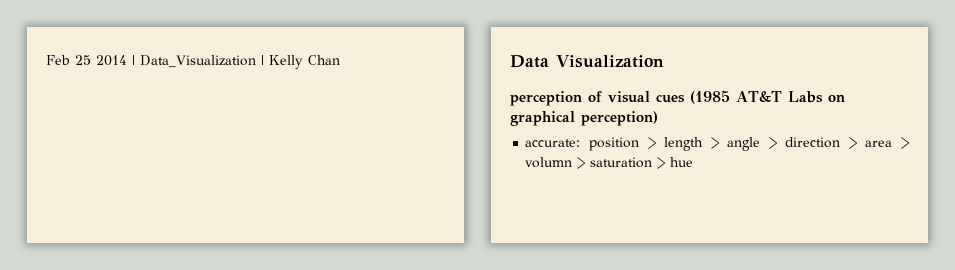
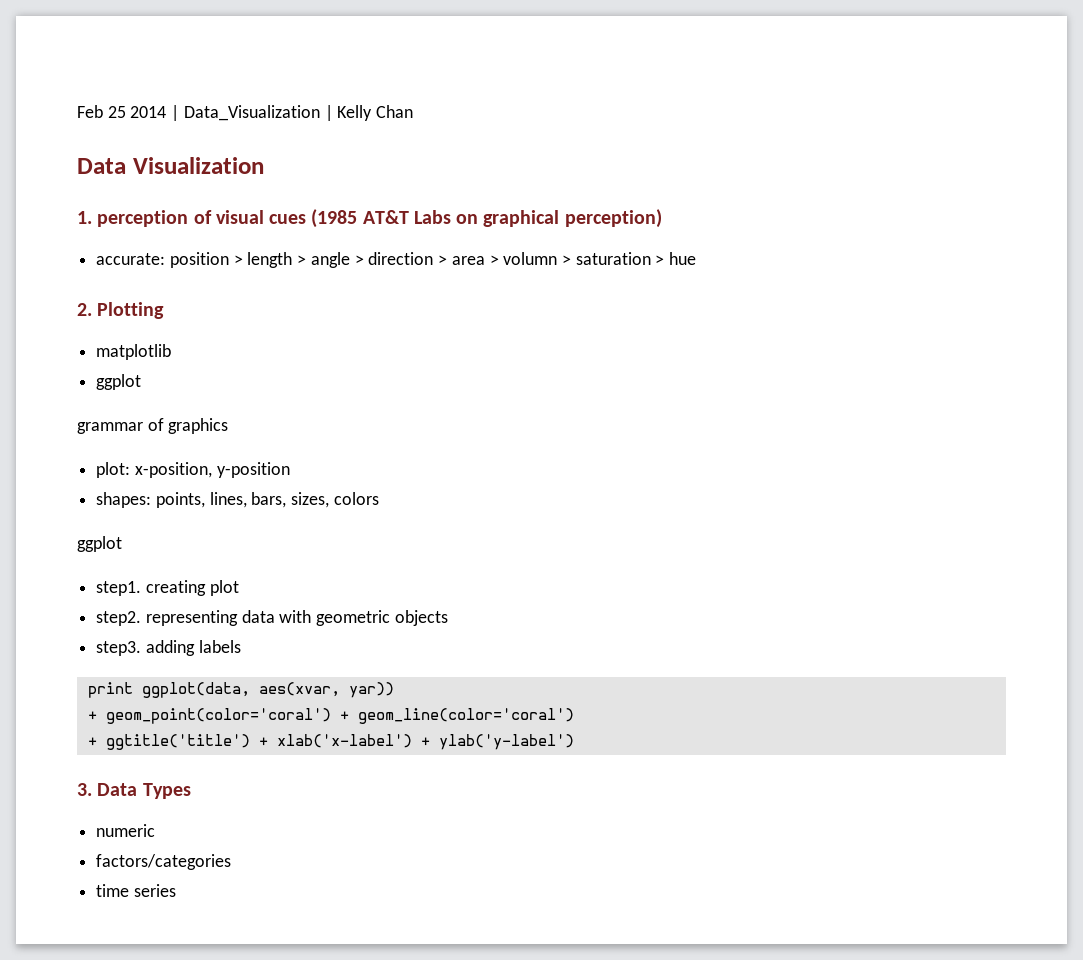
- perception of visual cues (1985 AT&T Labs on graphical perception)
+ 1. perception of visual cues (1985 AT&T Labs on graphical perception)
+ 2. Plotting
+ matplotlib
+ ggplot
+ grammar of graphics
+ plot: x-position, y-position
+ shapes: points, lines, bars, sizes, colors
+ ggplot
+ step1. creating plot
+ step2. representing data with geometric objects
+ step3. adding labels
+ print ggplot(data, aes(xvar, yar))
+ + geom_point(color='coral') + geom_line(color='coral')
+ + ggtitle('title') + xlab('x-label') + ylab('y-label')
+ 3. Data Types
+ numeric
+ factors/categories
+ time series

